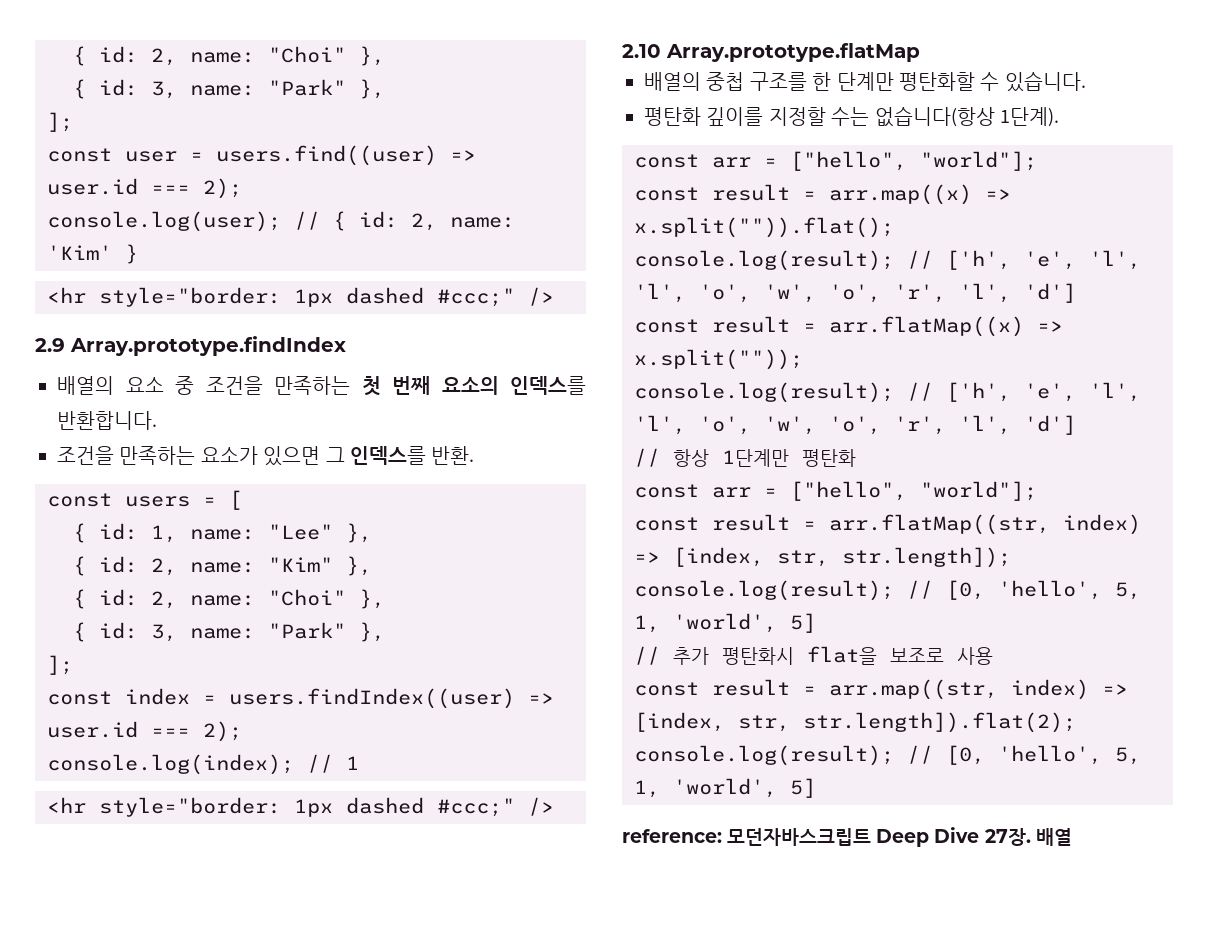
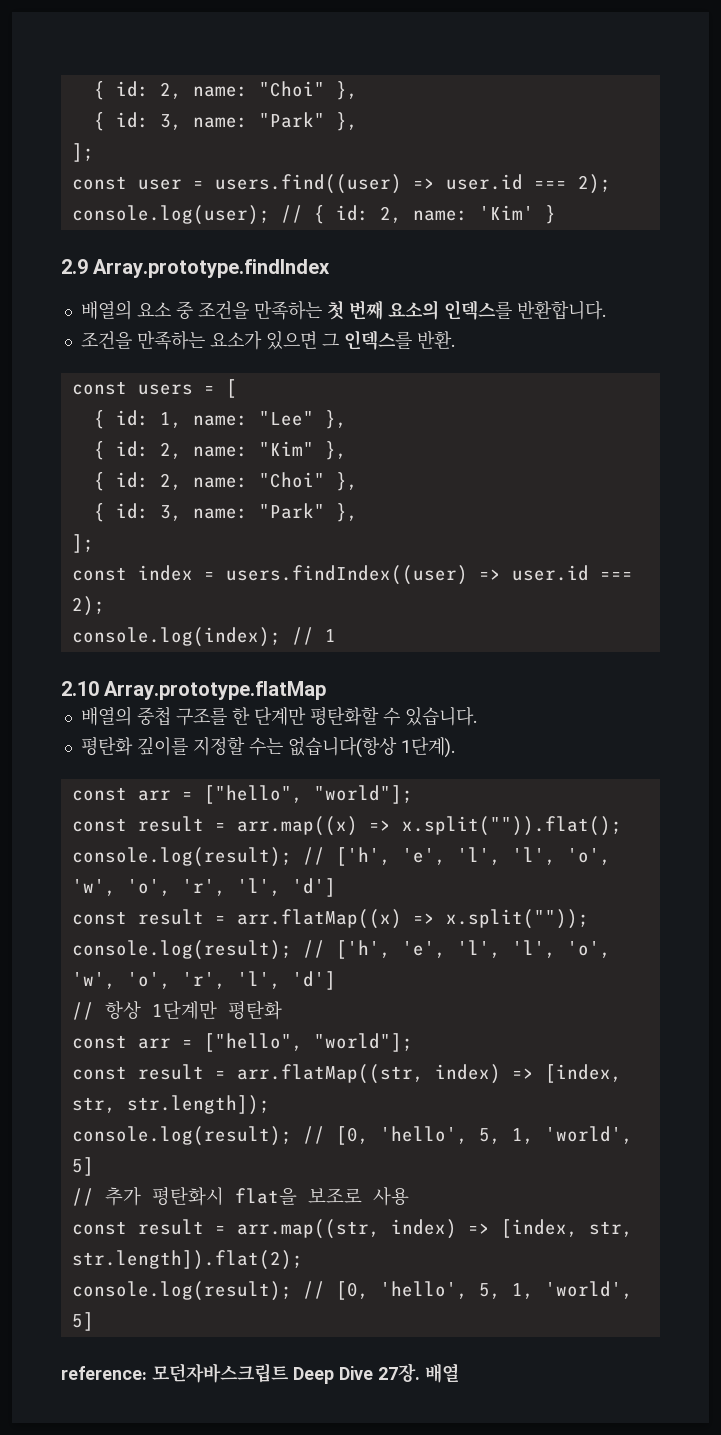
  console.log(user); // { id: 2, name: 'Kim' }
- <hr style="border: 1px dashed #ccc;" />
  console.log(index); // 1
- <hr style="border: 1px dashed #ccc;" />

